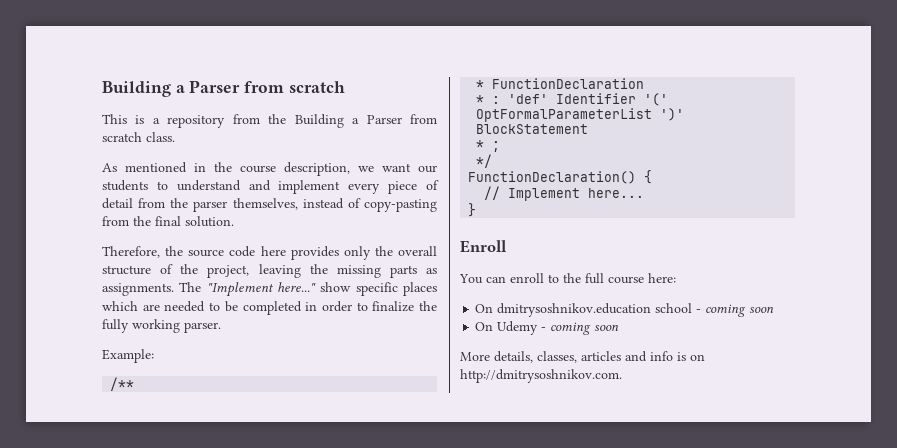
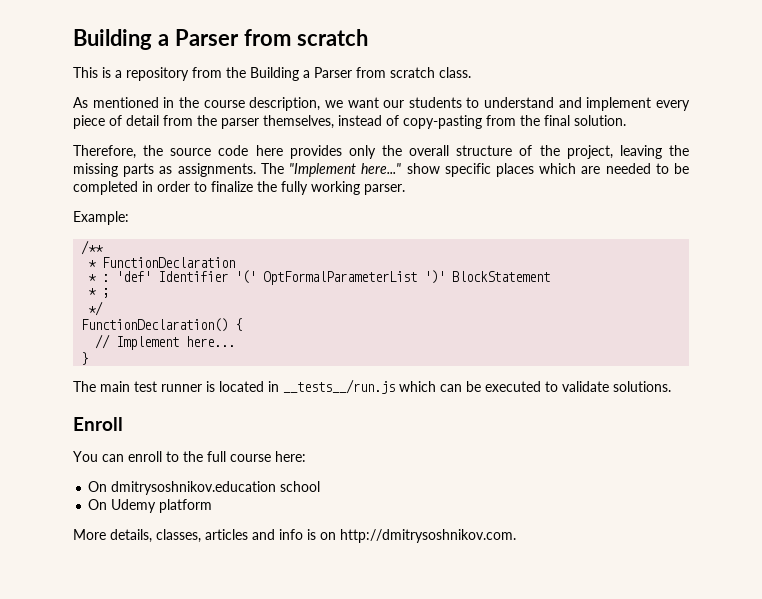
+ The main test runner is located in __tests__/run.js which can be executed to validate solutions.
- On dmitrysoshnikov.education school - coming soon
+ On dmitrysoshnikov.education school
- On Udemy - coming soon
+ On Udemy platform

